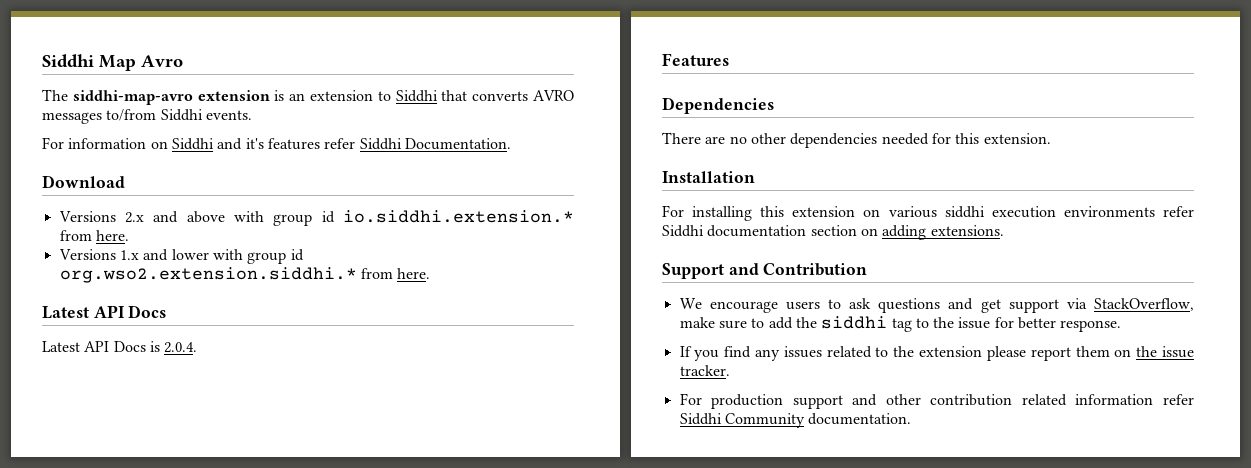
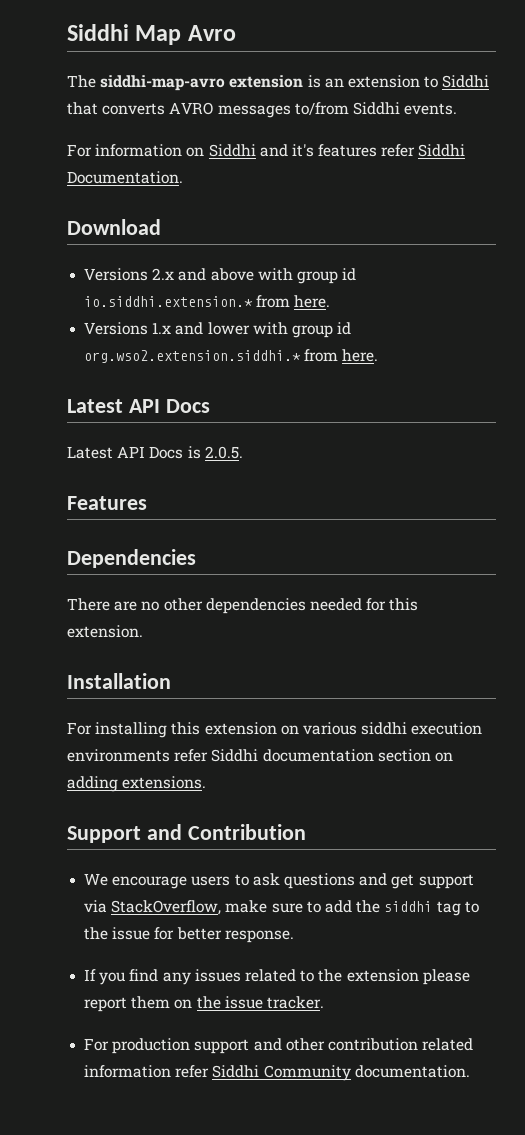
- Latest API Docs is 2.0.4.
+ Latest API Docs is 2.0.5.

